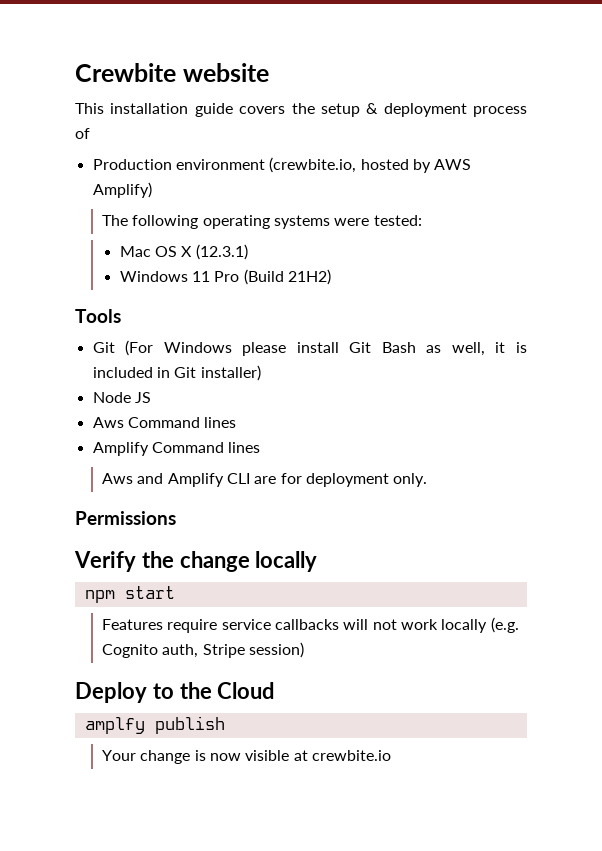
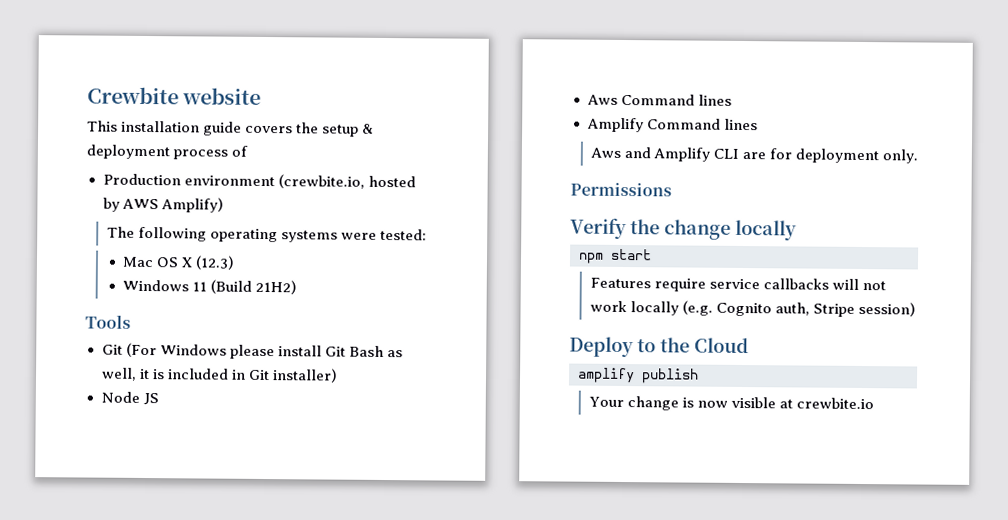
- Mac OS X (12.3.1)
+ Mac OS X (12.3)
- Windows 11 Pro (Build 21H2)
+ Windows 11 (Build 21H2)
- amplfy publish
+ amplify publish

